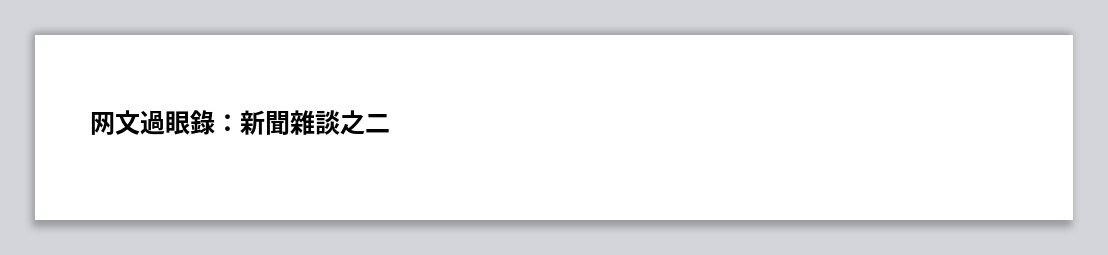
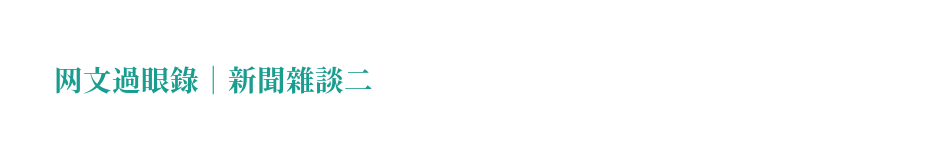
- 网文過眼錄：新聞雜談之二
+ 网文過眼錄｜新聞雜談二

